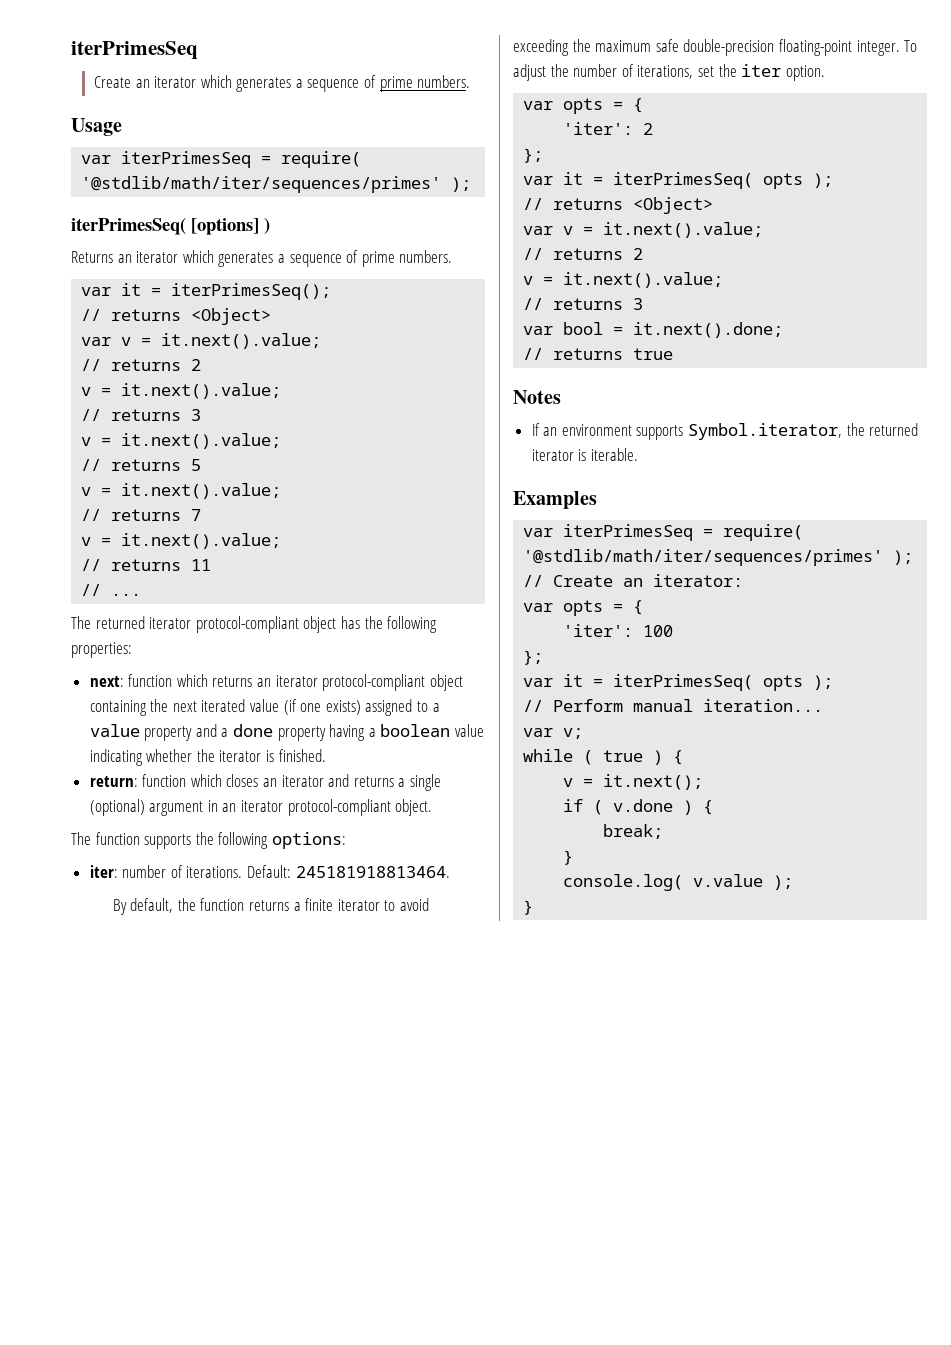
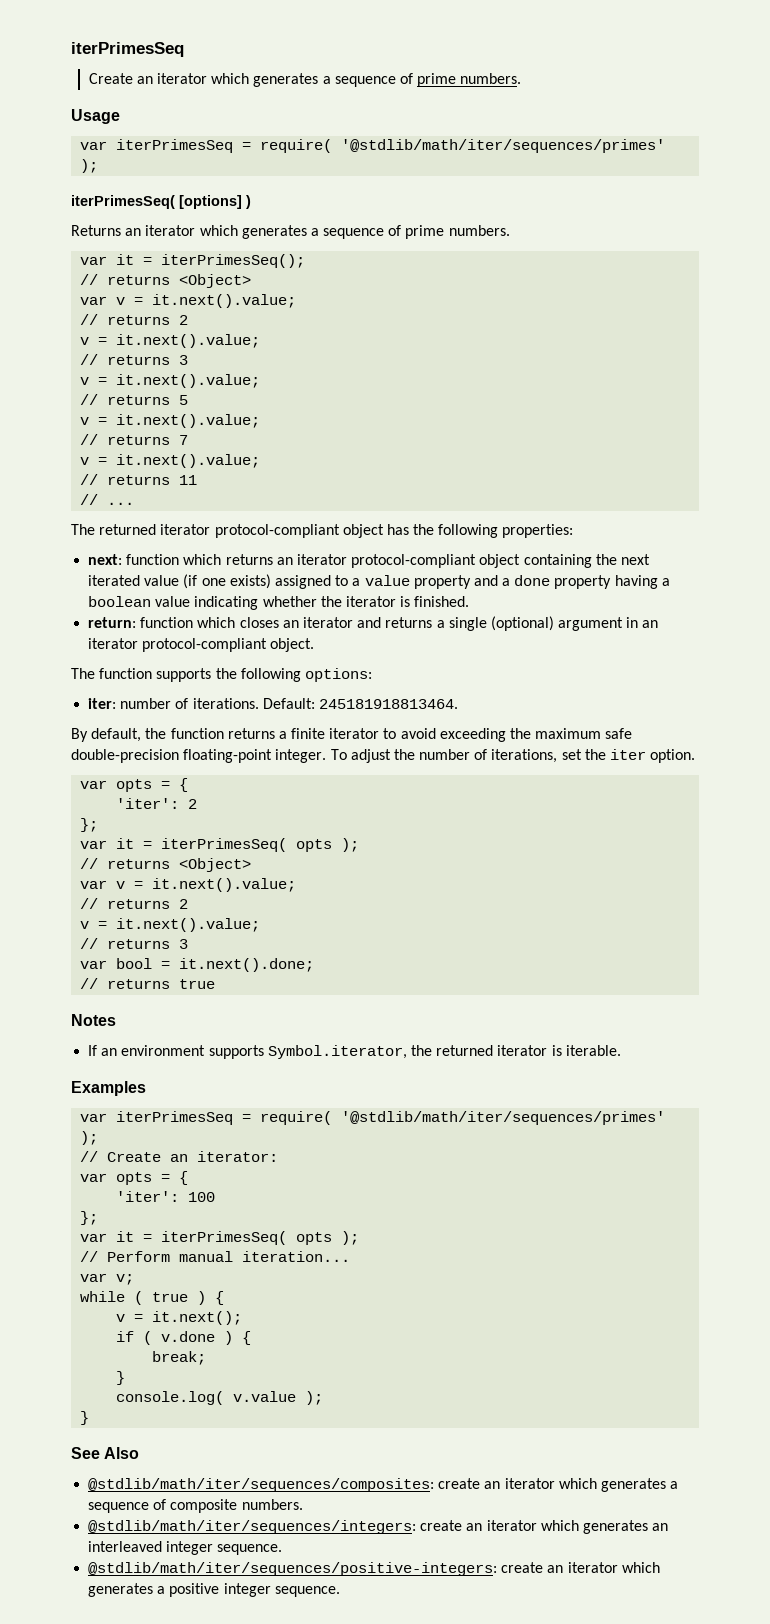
+ See Also
+ @stdlib/math/iter/sequences/composites: create an iterator which generates a sequence of composite numbers.
+ @stdlib/math/iter/sequences/integers: create an iterator which generates an interleaved integer sequence.
+ @stdlib/math/iter/sequences/positive-integers: create an iterator which generates a positive integer sequence.

